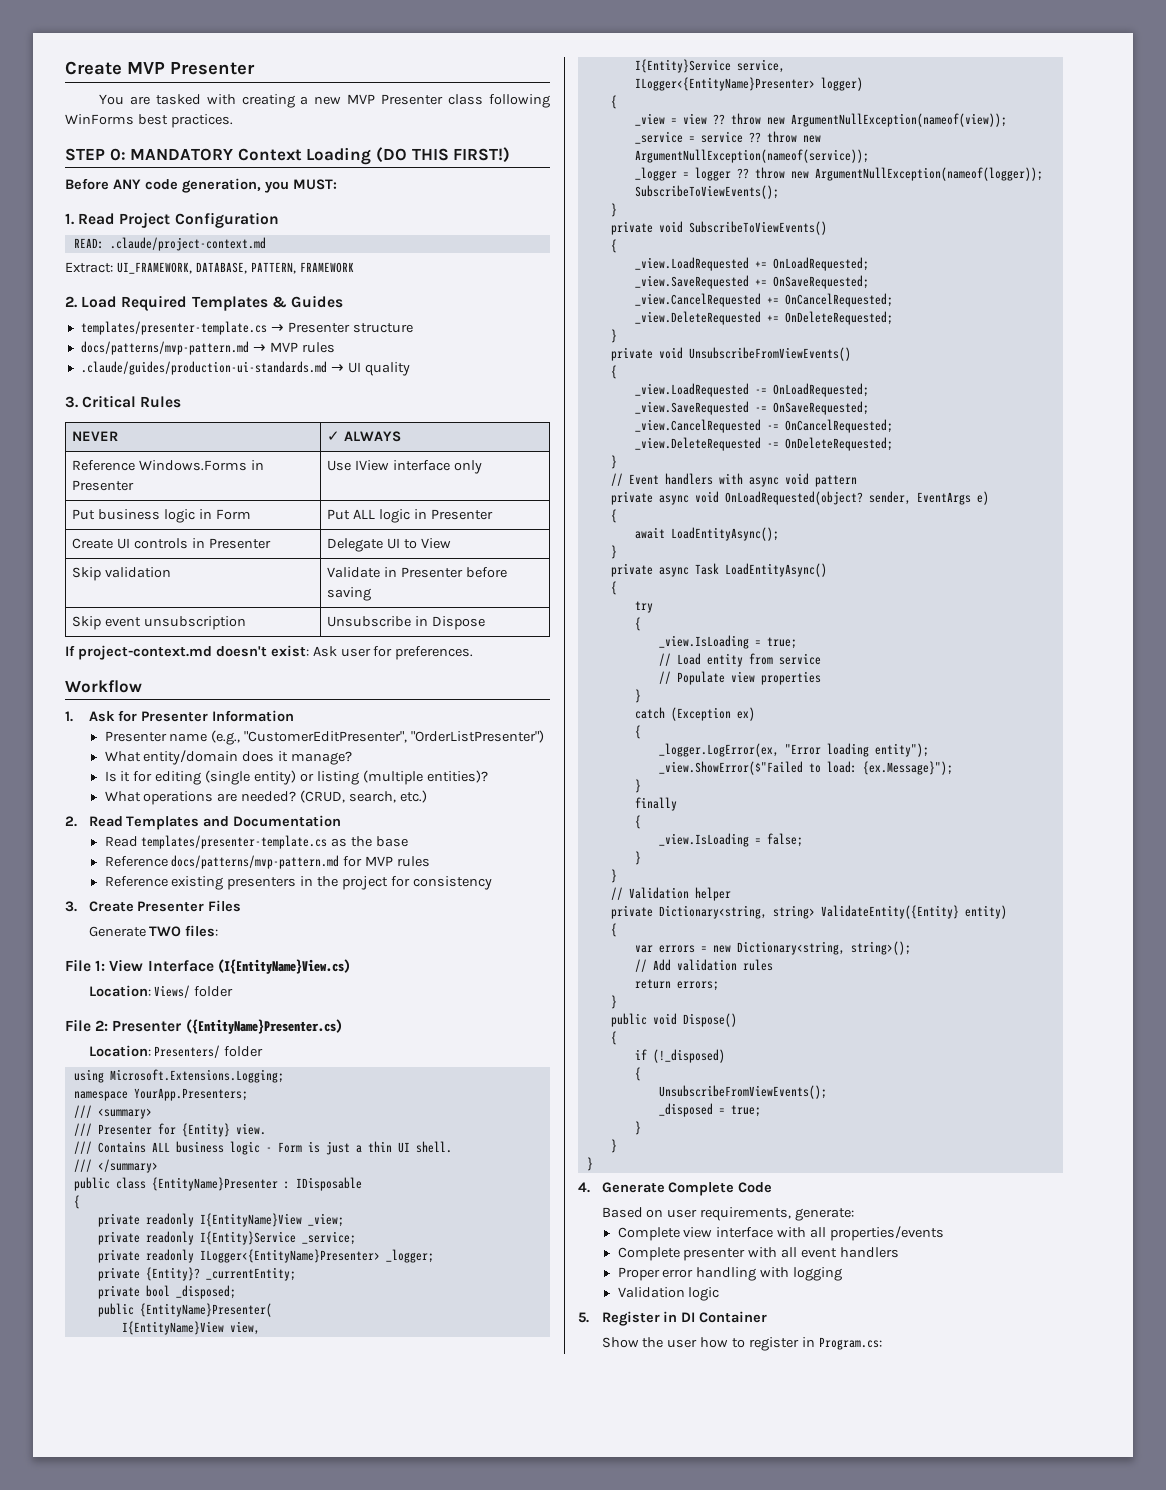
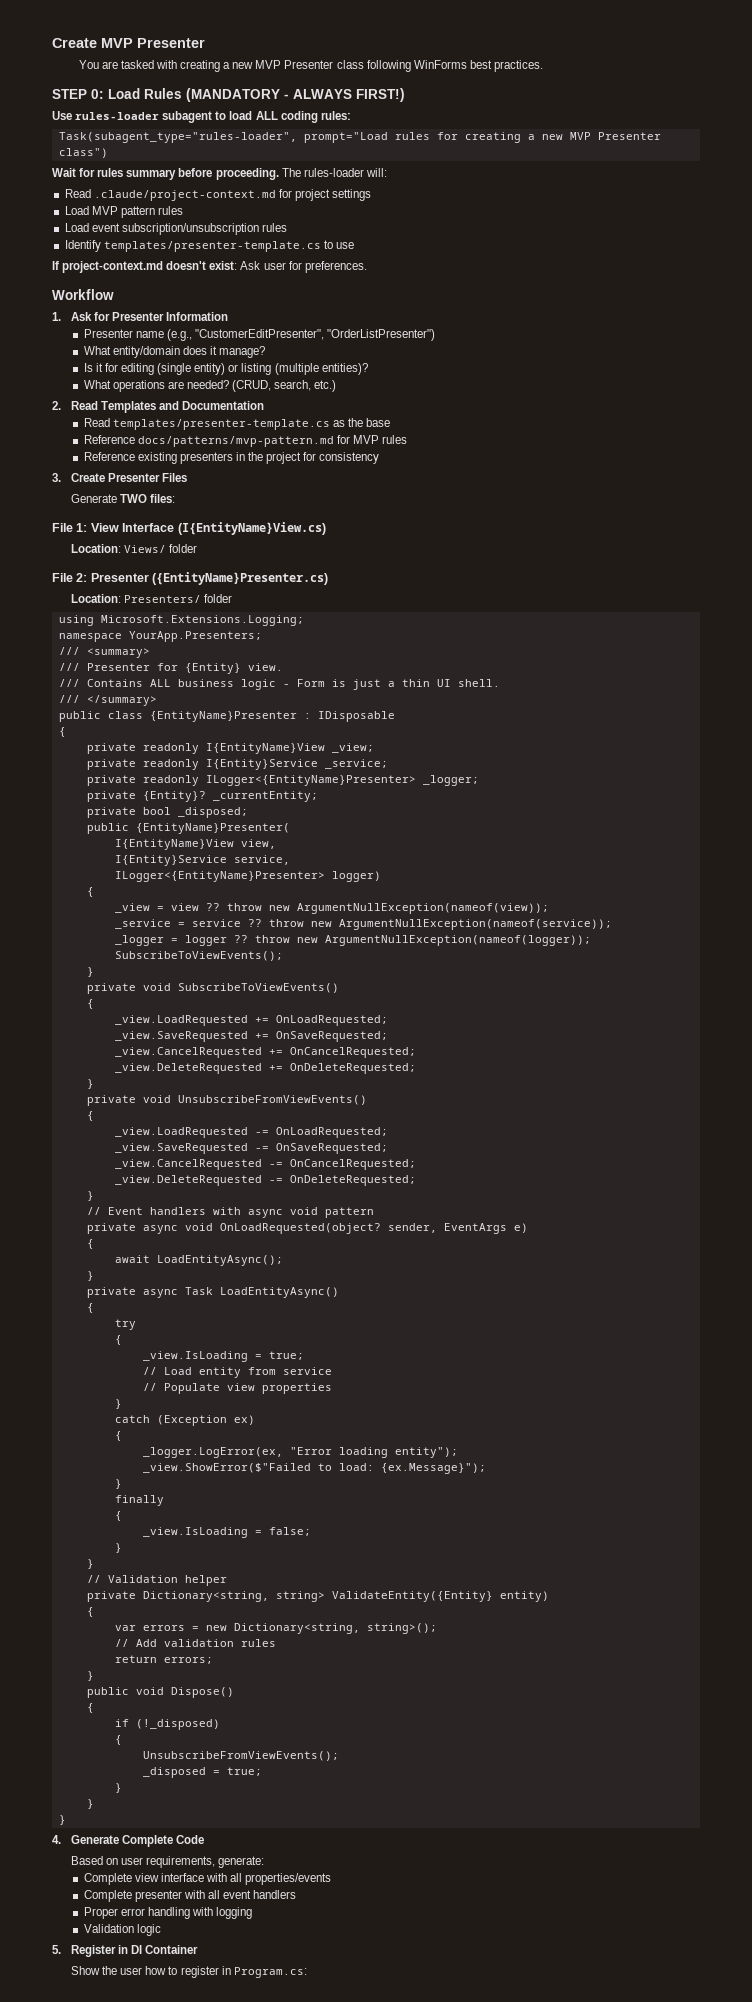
- STEP 0: MANDATORY Context Loading (DO THIS FIRST!)
- Before ANY code generation, you MUST:
- 1. Read Project Configuration
- READ: .claude/project-context.md
- Extract: UI_FRAMEWORK, DATABASE, PATTERN, FRAMEWORK
- 2. Load Required Templates & Guides
- templates/presenter-template.cs → Presenter structure
- docs/patterns/mvp-pattern.md → MVP rules
- .claude/guides/production-ui-standards.md → UI quality
- 3. Critical Rules
- NEVER | ✓ ALWAYS
- Reference Windows.Forms in Presenter | Use IView interface only
- Put business logic in Form | Put ALL logic in Presenter
- Create UI controls in Presenter | Delegate UI to View
- Skip validation | Validate in Presenter before saving
- Skip event unsubscription | Unsubscribe in Dispose
+ STEP 0: Load Rules (MANDATORY - ALWAYS FIRST!)
+ Use rules-loader subagent to load ALL coding rules:
+ Task(subagent_type="rules-loader", prompt="Load rules for creating a new MVP Presenter class")
+ Wait for rules summary before proceeding. The rules-loader will:
+ Read .claude/project-context.md for project settings
+ Load MVP pattern rules
+ Load event subscription/unsubscription rules
+ Identify templates/presenter-template.cs to use

